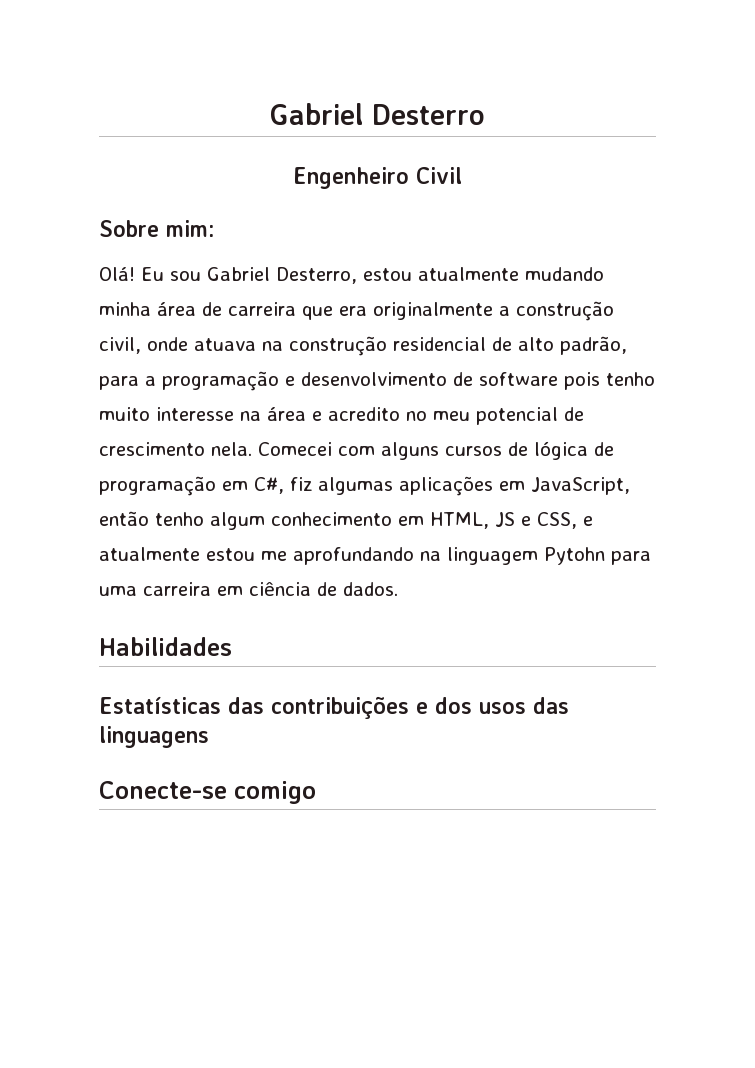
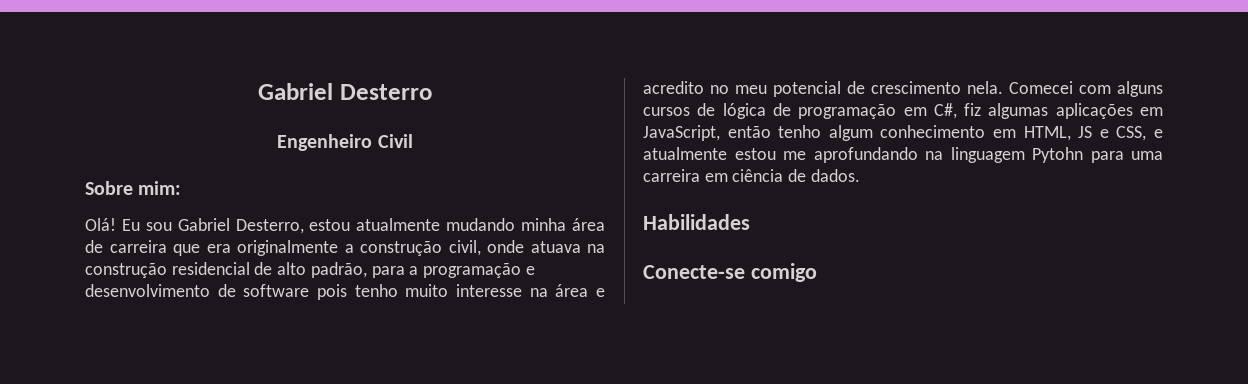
- Estatísticas das contribuições e dos usos das linguagens

